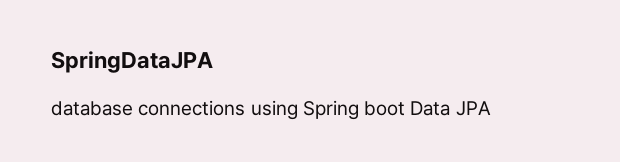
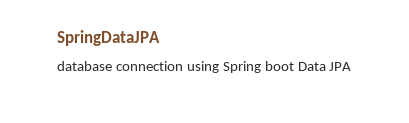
- database connections using Spring boot Data JPA
+ database connection using Spring boot Data JPA

